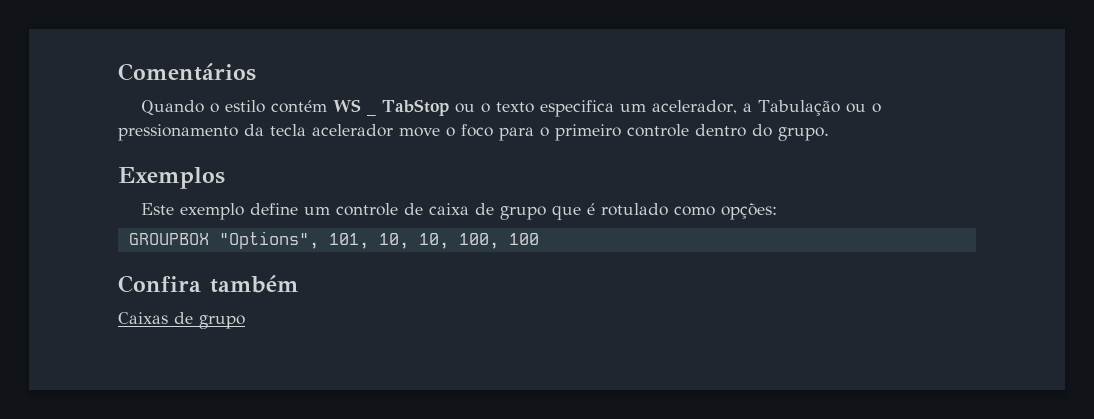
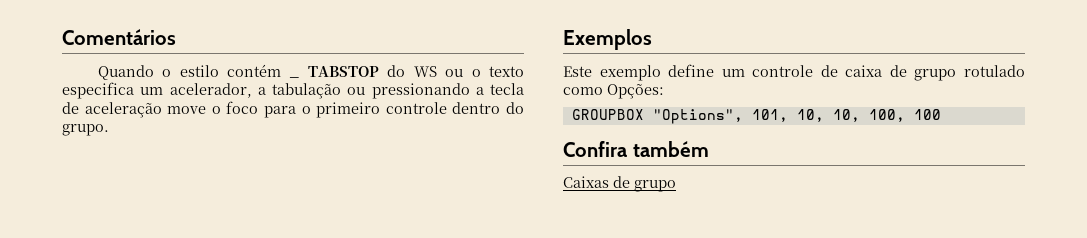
- Quando o estilo contém WS _ TabStop ou o texto especifica um acelerador, a Tabulação ou o pressionamento da tecla acelerador move o foco para o primeiro controle dentro do grupo.
+ Quando o estilo contém _ TABSTOP do WS ou o texto especifica um acelerador, a tabulação ou pressionando a tecla de aceleração move o foco para o primeiro controle dentro do grupo.
- Este exemplo define um controle de caixa de grupo que é rotulado como opções:
+ Este exemplo define um controle de caixa de grupo rotulado como Opções:

